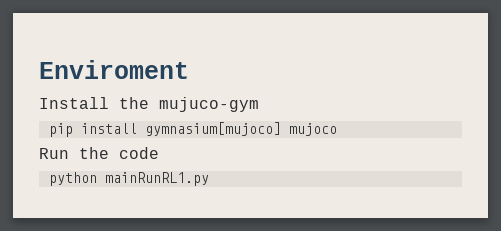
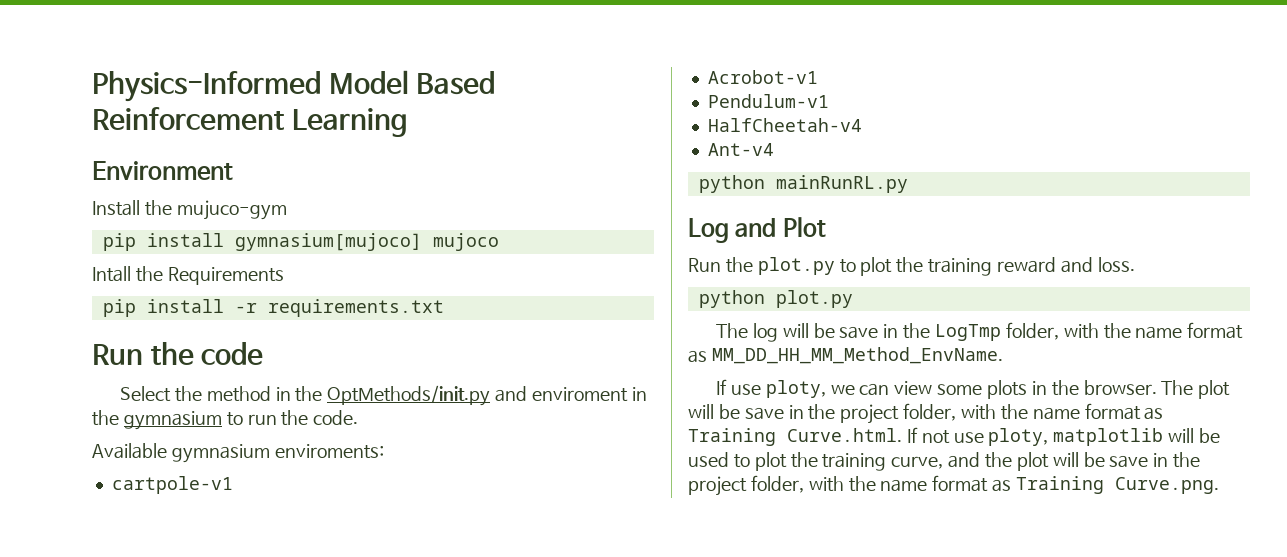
- Enviroment
+ Physics-Informed Model Based Reinforcement Learning
+ Environment
+ Intall the Requirements
+ pip install -r requirements.txt
  Run the code
- python mainRunRL1.py
+ Select the method in the OptMethods/init.py and enviroment in the gymnasium to run the code.
+ Available gymnasium enviroments:
+ cartpole-v1
+ Acrobot-v1
+ Pendulum-v1
+ HalfCheetah-v4
+ Ant-v4
+ python mainRunRL.py
+ Log and Plot
+ Run the plot.py to plot the training reward and loss.
+ python plot.py
+ The log will be save in the LogTmp folder, with the name format as MM_DD_HH_MM_Method_EnvName.
+ If use ploty, we can view some plots in the browser. The plot will be save in the project folder, with the name format as Training Curve.html. If not use ploty, matplotlib will be used to plot the training curve, and the plot will be save in the project folder, with the name format as Training Curve.png.

